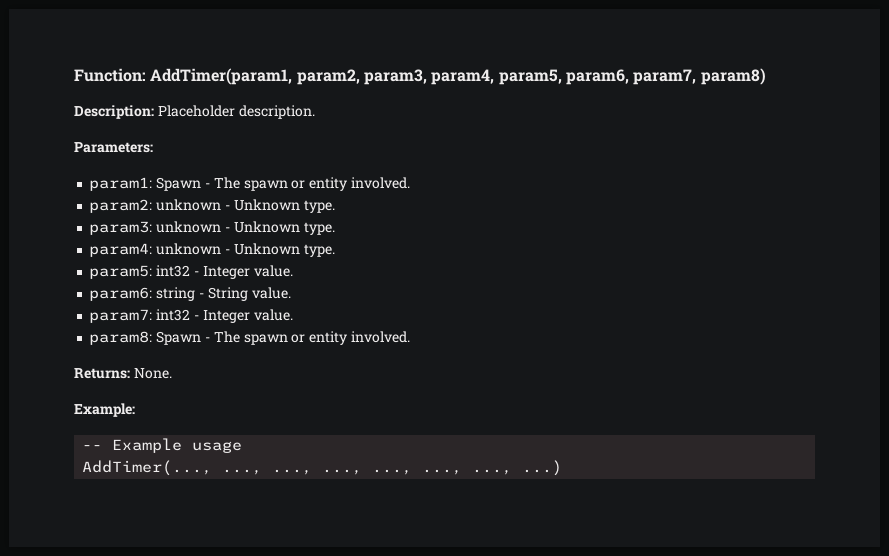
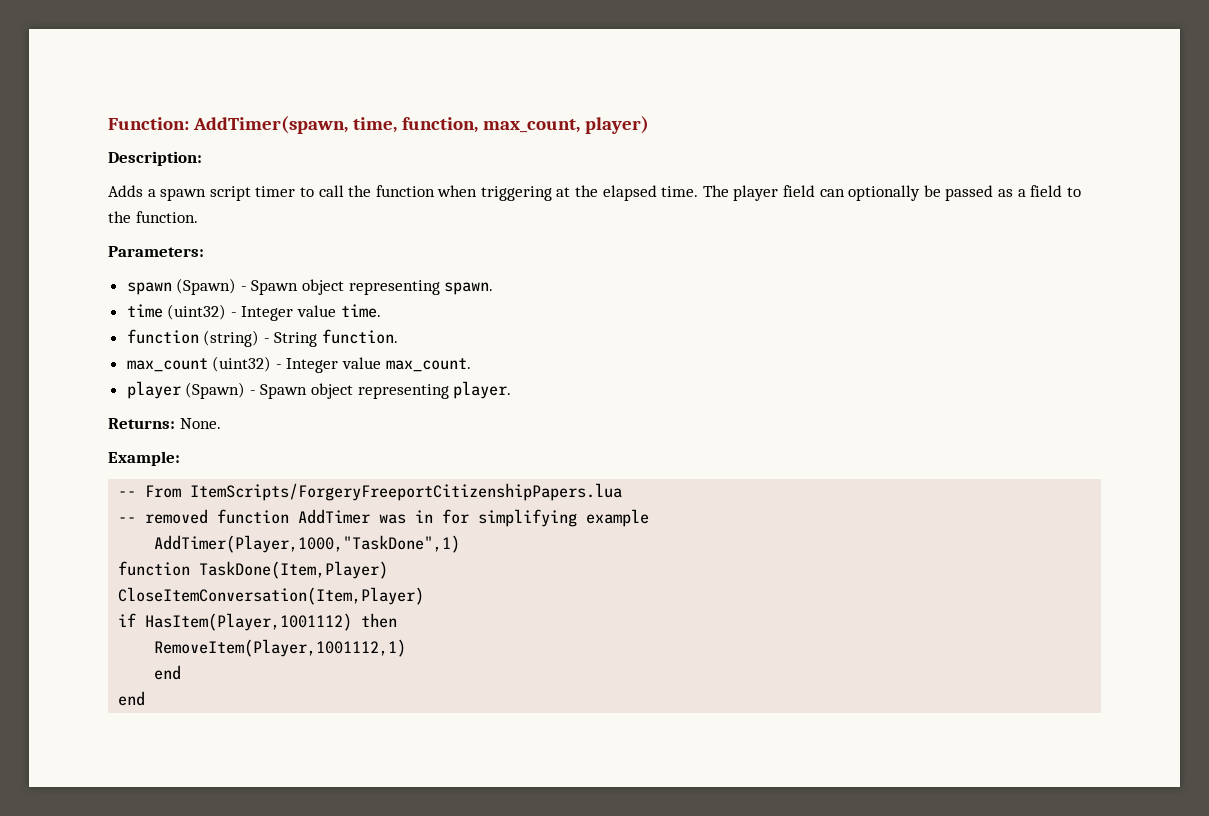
- Function: AddTimer(param1, param2, param3, param4, param5, param6, param7, param8)
- Description: Placeholder description.
+ Function: AddTimer(spawn, time, function, max_count, player)
+ Description:
+ Adds a spawn script timer to call the function when triggering at the elapsed time. The player field can optionally be passed as a field to the function.
  Parameters:
- param1: Spawn - The spawn or entity involved.
- param2: unknown - Unknown type.
- param3: unknown - Unknown type.
- param4: unknown - Unknown type.
- param5: int32 - Integer value.
- param6: string - String value.
- param7: int32 - Integer value.
- param8: Spawn - The spawn or entity involved.
+ spawn (Spawn) - Spawn object representing spawn.
+ time (uint32) - Integer value time.
+ function (string) - String function.
+ max_count (uint32) - Integer value max_count.
+ player (Spawn) - Spawn object representing player.
  Returns: None.
  Example:
- -- Example usage
- AddTimer(..., ..., ..., ..., ..., ..., ..., ...)
+ -- From ItemScripts/ForgeryFreeportCitizenshipPapers.lua
+ -- removed function AddTimer was in for simplifying example
+ AddTimer(Player,1000,"TaskDone",1)
+ function TaskDone(Item,Player)
+ CloseItemConversation(Item,Player)
+ if HasItem(Player,1001112) then
+ RemoveItem(Player,1001112,1)
+ end
+ end

